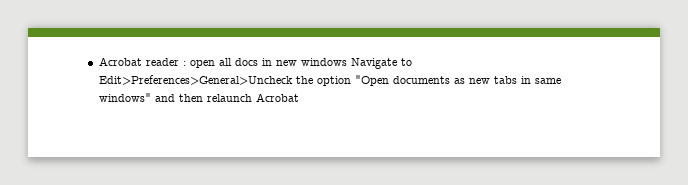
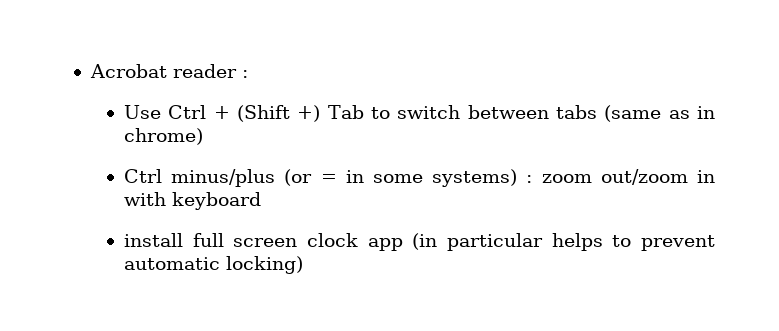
- Acrobat reader : open all docs in new windows Navigate to Edit>Preferences>General>Uncheck the option "Open documents as new tabs in same windows" and then relaunch Acrobat
+ Acrobat reader :
+ Use Ctrl + (Shift +) Tab to switch between tabs (same as in chrome)
+ Ctrl minus/plus (or = in some systems) : zoom out/zoom in with keyboard
+ install full screen clock app (in particular helps to prevent automatic locking)

